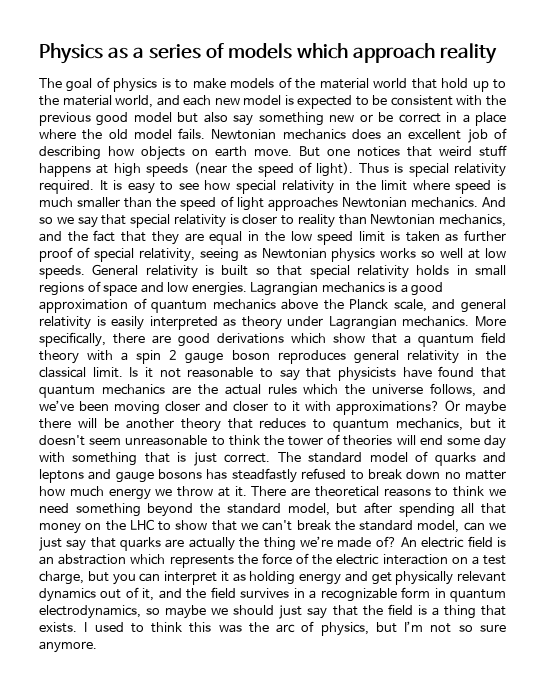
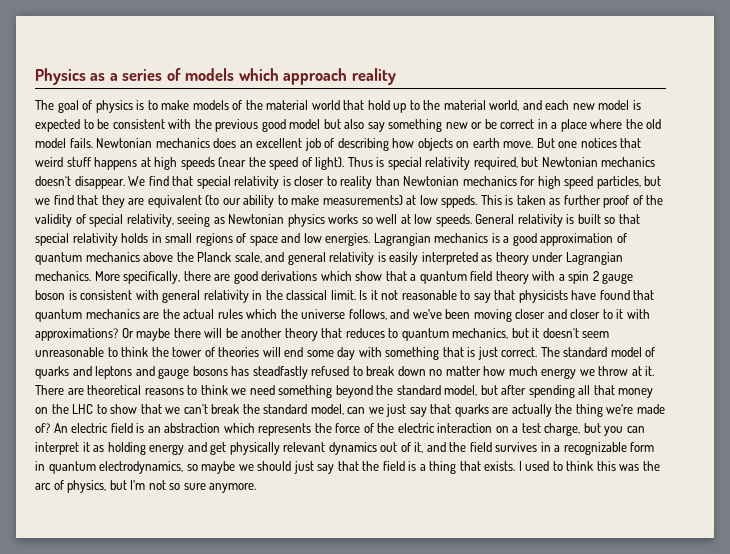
- Thus is special relativity required. It is easy to see how special relativity in the limit where speed is much smaller than the speed of light approaches Newtonian mechanics. And so we say that special relativity is closer to reality than Newtonian mechanics, and the fact that they are equal in the low speed limit is taken as further proof of special relativity, seeing as Newtonian physics works so well at low speeds.
+ Thus is special relativity required, but Newtonian mechanics doesn't disappear. We find that special relativity is closer to reality than Newtonian mechanics for high speed particles, but we find that they are equivalent (to our ability to make measurements) at low sppeds. This is taken as further proof of the validity of special relativity, seeing as Newtonian physics works so well at low speeds.
- More specifically, there are good derivations which show that a quantum field theory with a spin 2 gauge boson reproduces general relativity in the classical limit.
+ More specifically, there are good derivations which show that a quantum field theory with a spin 2 gauge boson is consistent with general relativity in the classical limit.

